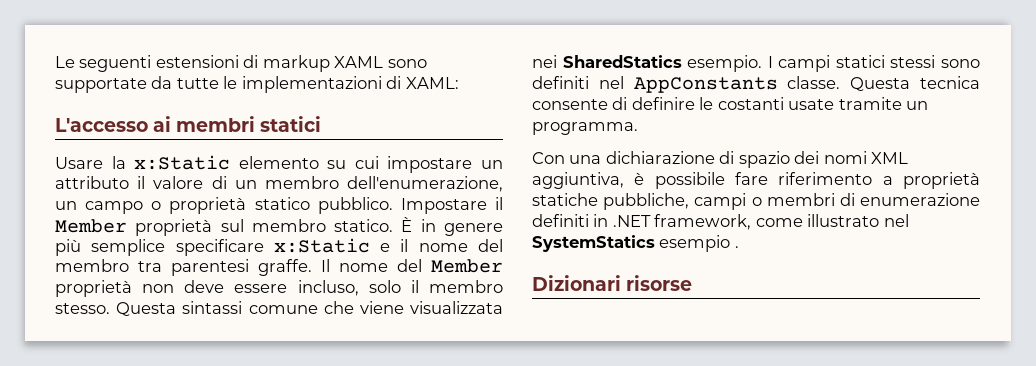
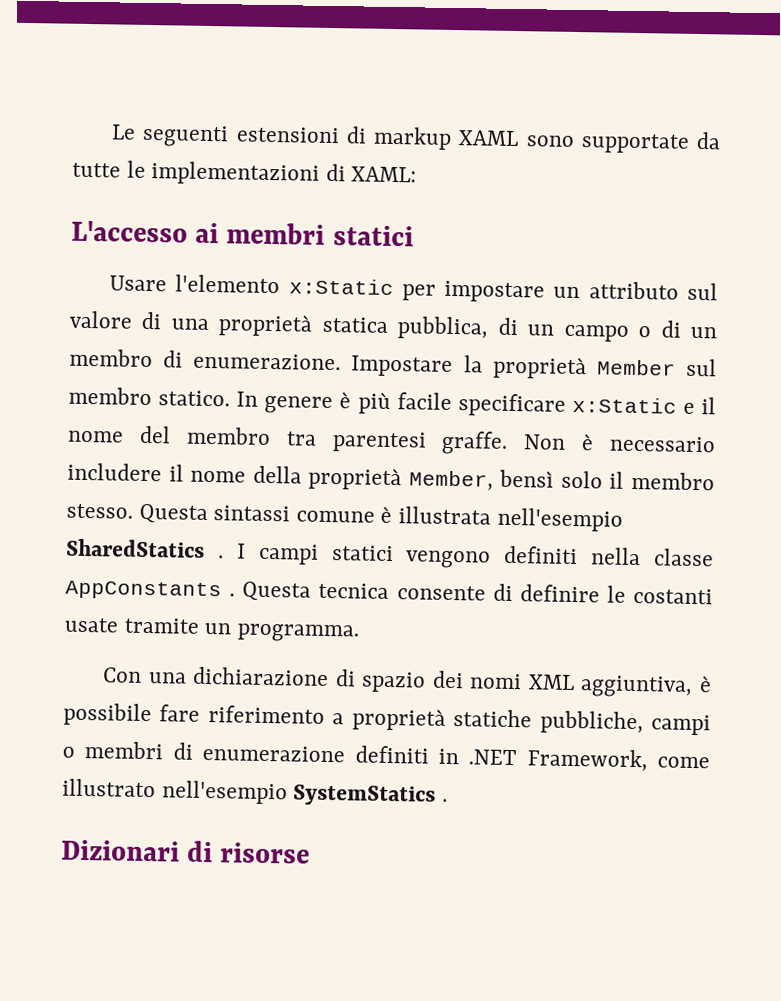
- Usare la x:Static elemento su cui impostare un attributo il valore di un membro dell'enumerazione, un campo o proprietà statico pubblico. Impostare il Member proprietà sul membro statico. È in genere più semplice specificare x:Static e il nome del membro tra parentesi graffe.
+ Usare l'elemento x:Static per impostare un attributo sul valore di una proprietà statica pubblica, di un campo o di un membro di enumerazione. Impostare la proprietà Member sul membro statico. In genere è più facile specificare x:Static e il nome del membro tra parentesi graffe.
- Il nome del Member proprietà non deve essere incluso, solo il membro stesso.
+ Non è necessario includere il nome della proprietà Member, bensì solo il membro stesso.
- Questa sintassi comune che viene visualizzata nei SharedStatics esempio. I campi statici stessi sono definiti nel AppConstants classe.
+ Questa sintassi comune è illustrata nell'esempio SharedStatics . I campi statici vengono definiti nella classe AppConstants .
- Con una dichiarazione di spazio dei nomi XML aggiuntiva, è possibile fare riferimento a proprietà statiche pubbliche, campi o membri di enumerazione definiti in .NET framework, come illustrato nel SystemStatics esempio .
+ Con una dichiarazione di spazio dei nomi XML aggiuntiva, è possibile fare riferimento a proprietà statiche pubbliche, campi o membri di enumerazione definiti in .NET Framework, come illustrato nell'esempio SystemStatics .
- Dizionari risorse
+ Dizionari di risorse

